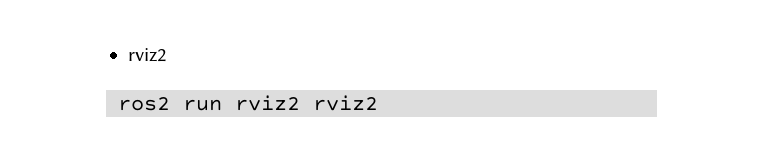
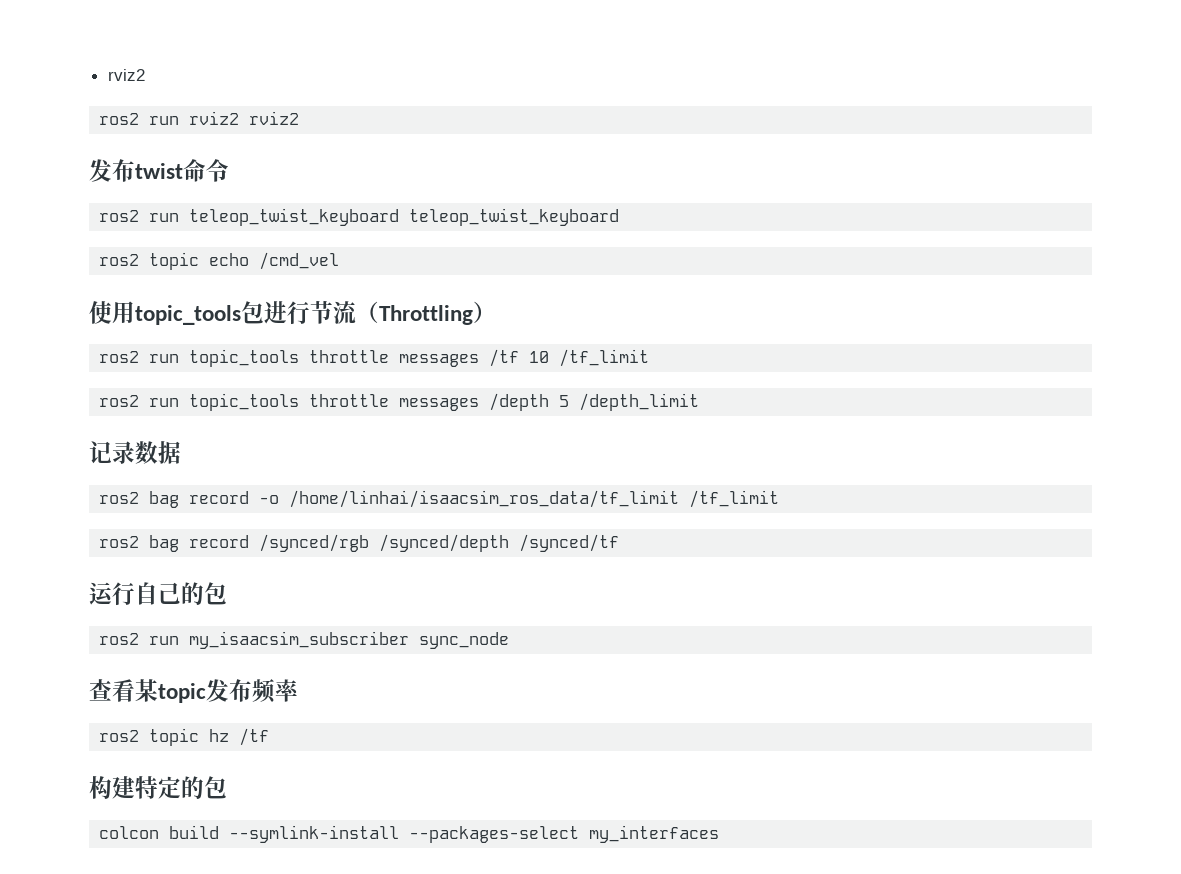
+ 发布twist命令
+ ros2 run teleop_twist_keyboard teleop_twist_keyboard
+ ros2 topic echo /cmd_vel
+ 使用topic_tools包进行节流（Throttling）
+ ros2 run topic_tools throttle messages /tf 10 /tf_limit
+ ros2 run topic_tools throttle messages /depth 5 /depth_limit
+ 记录数据
+ ros2 bag record -o /home/linhai/isaacsim_ros_data/tf_limit /tf_limit
+ ros2 bag record /synced/rgb /synced/depth /synced/tf
+ 运行自己的包
+ ros2 run my_isaacsim_subscriber sync_node
+ 查看某topic发布频率
+ ros2 topic hz /tf
+ 构建特定的包
+ colcon build --symlink-install --packages-select my_interfaces

